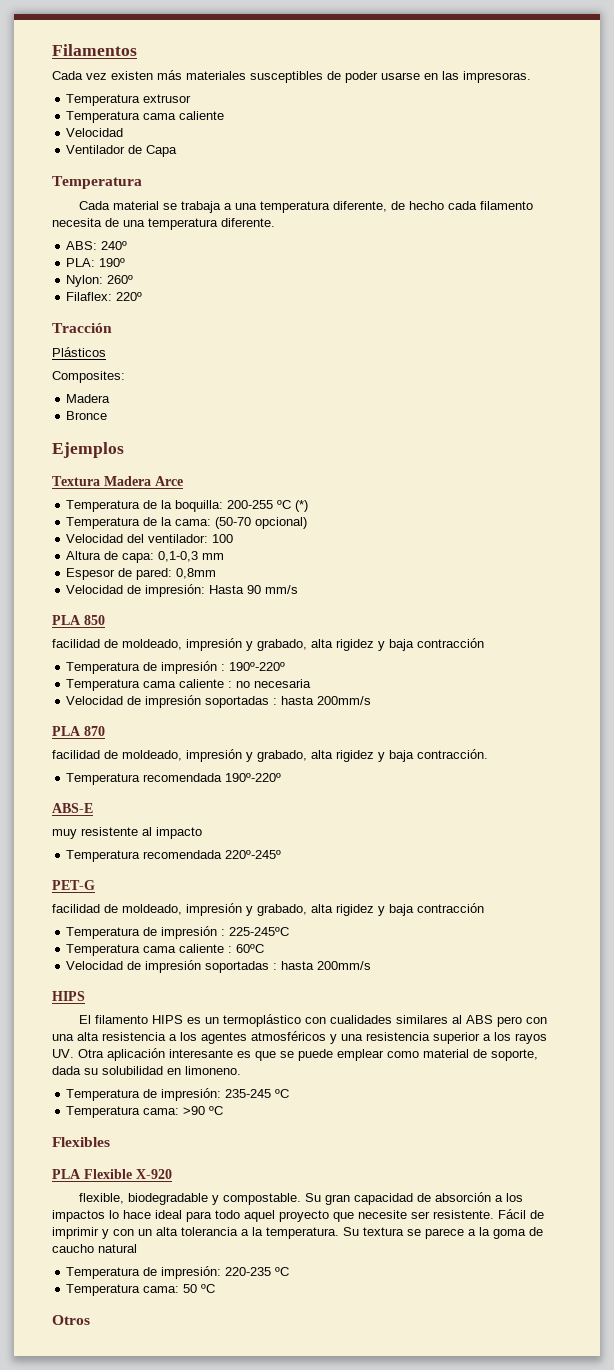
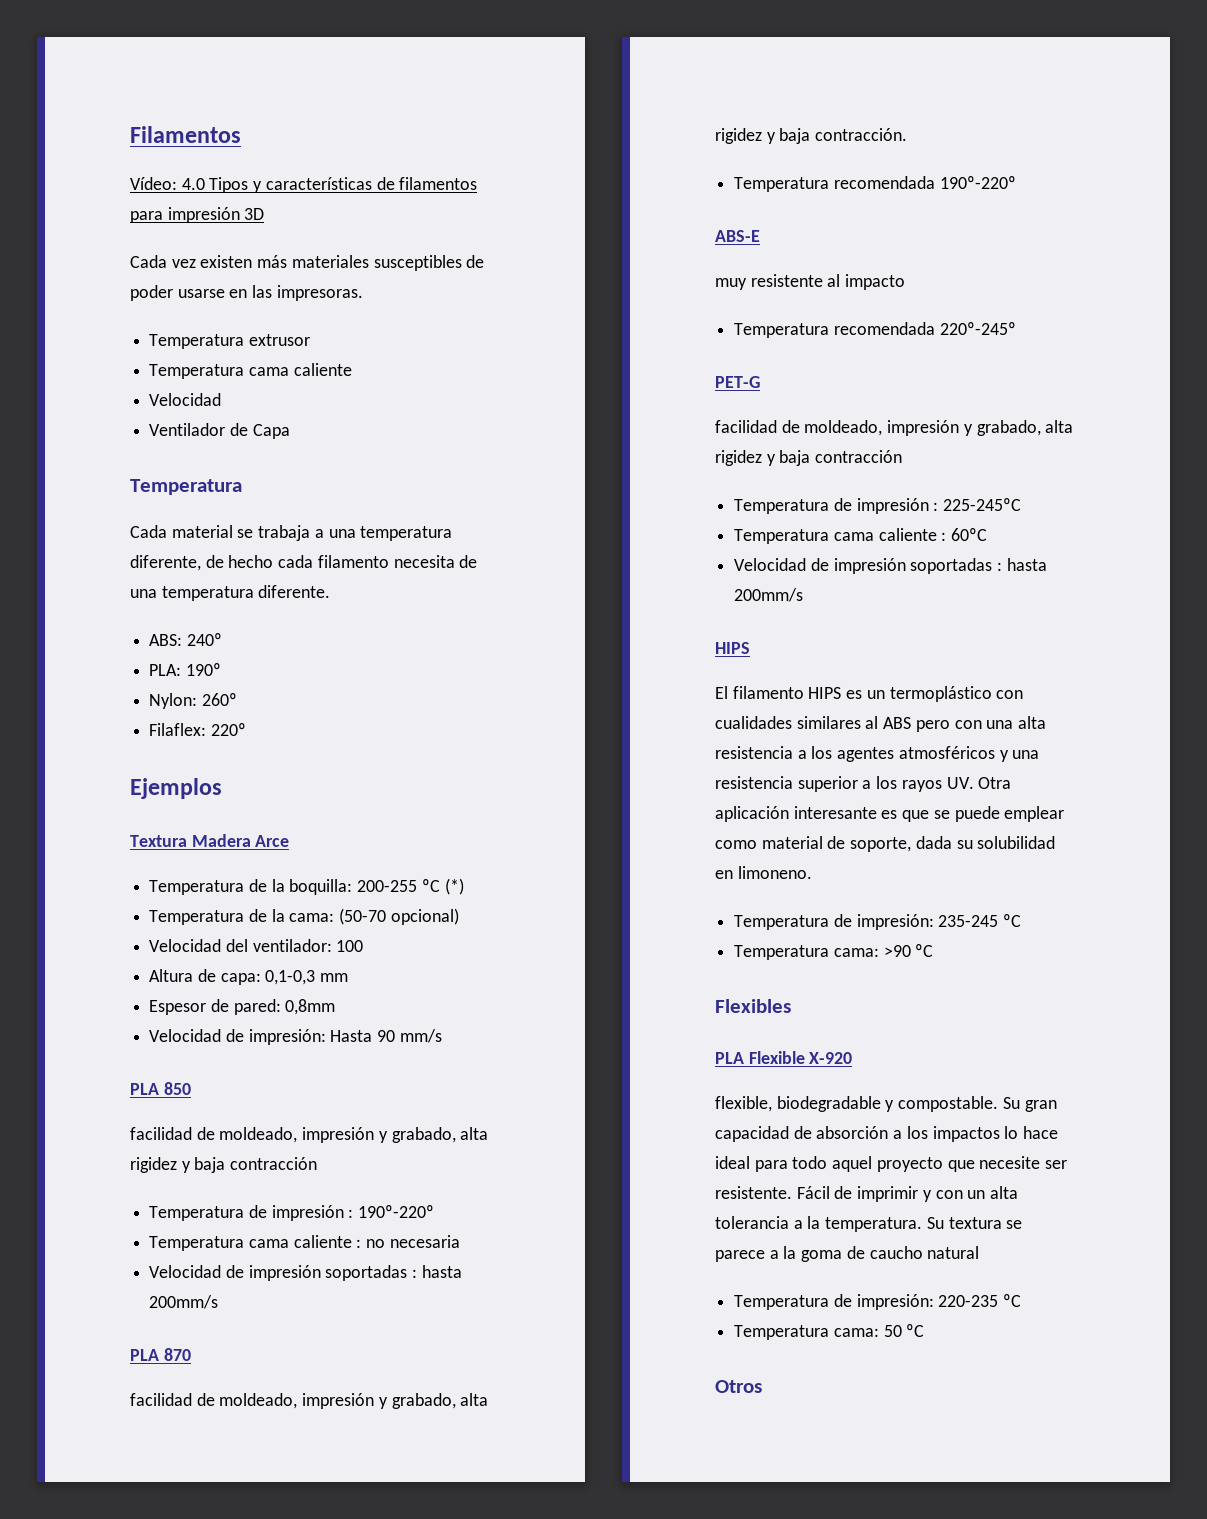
+ Vídeo: 4.0 Tipos y características de filamentos para impresión 3D
- Tracción
- Plásticos
- Composites:
- Madera
- Bronce

